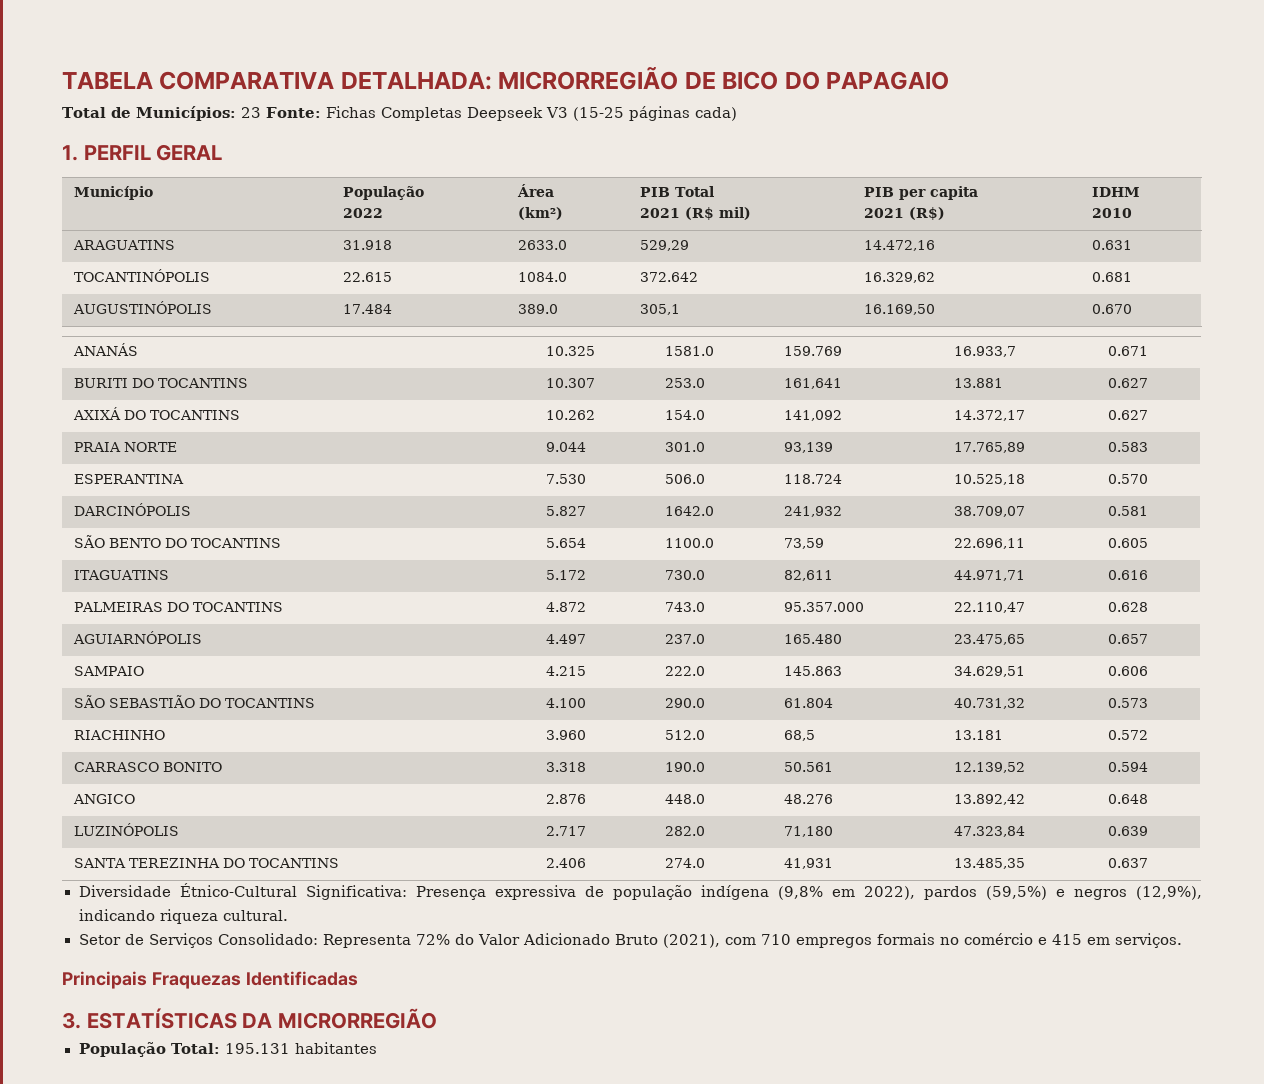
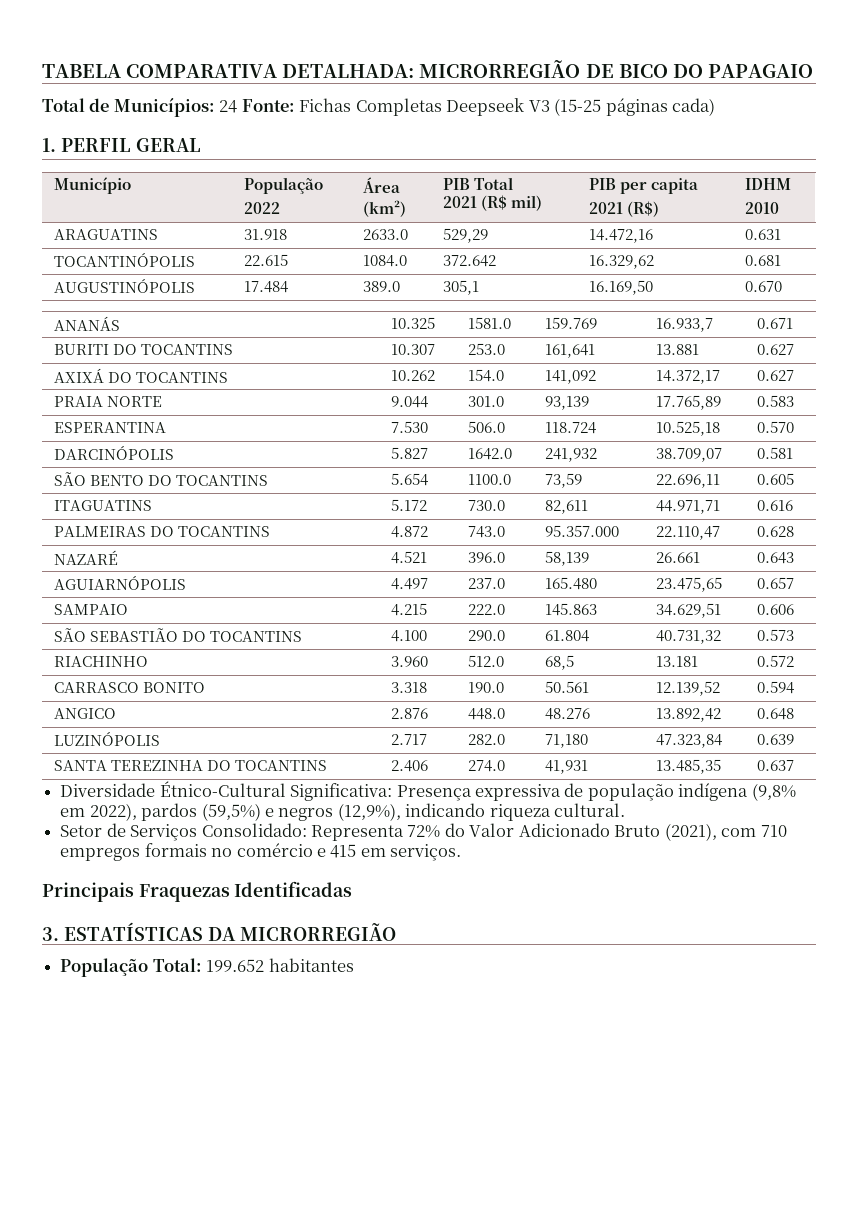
- Total de Municípios: 23 Fonte: Fichas Completas Deepseek V3 (15-25 páginas cada)
+ Total de Municípios: 24 Fonte: Fichas Completas Deepseek V3 (15-25 páginas cada)
+ NAZARÉ | 4.521 | 396.0 | 58,139 | 26.661 | 0.643
- População Total: 195.131 habitantes
+ População Total: 199.652 habitantes

